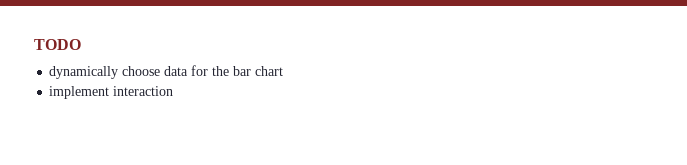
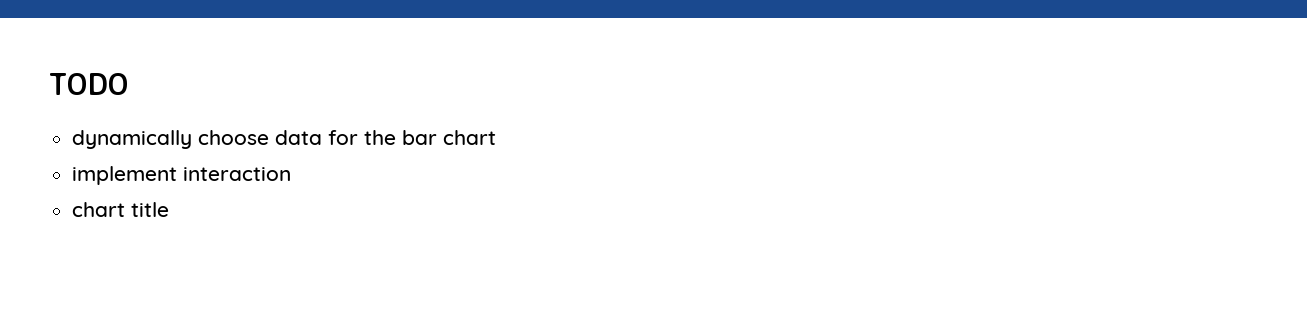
+ chart title

